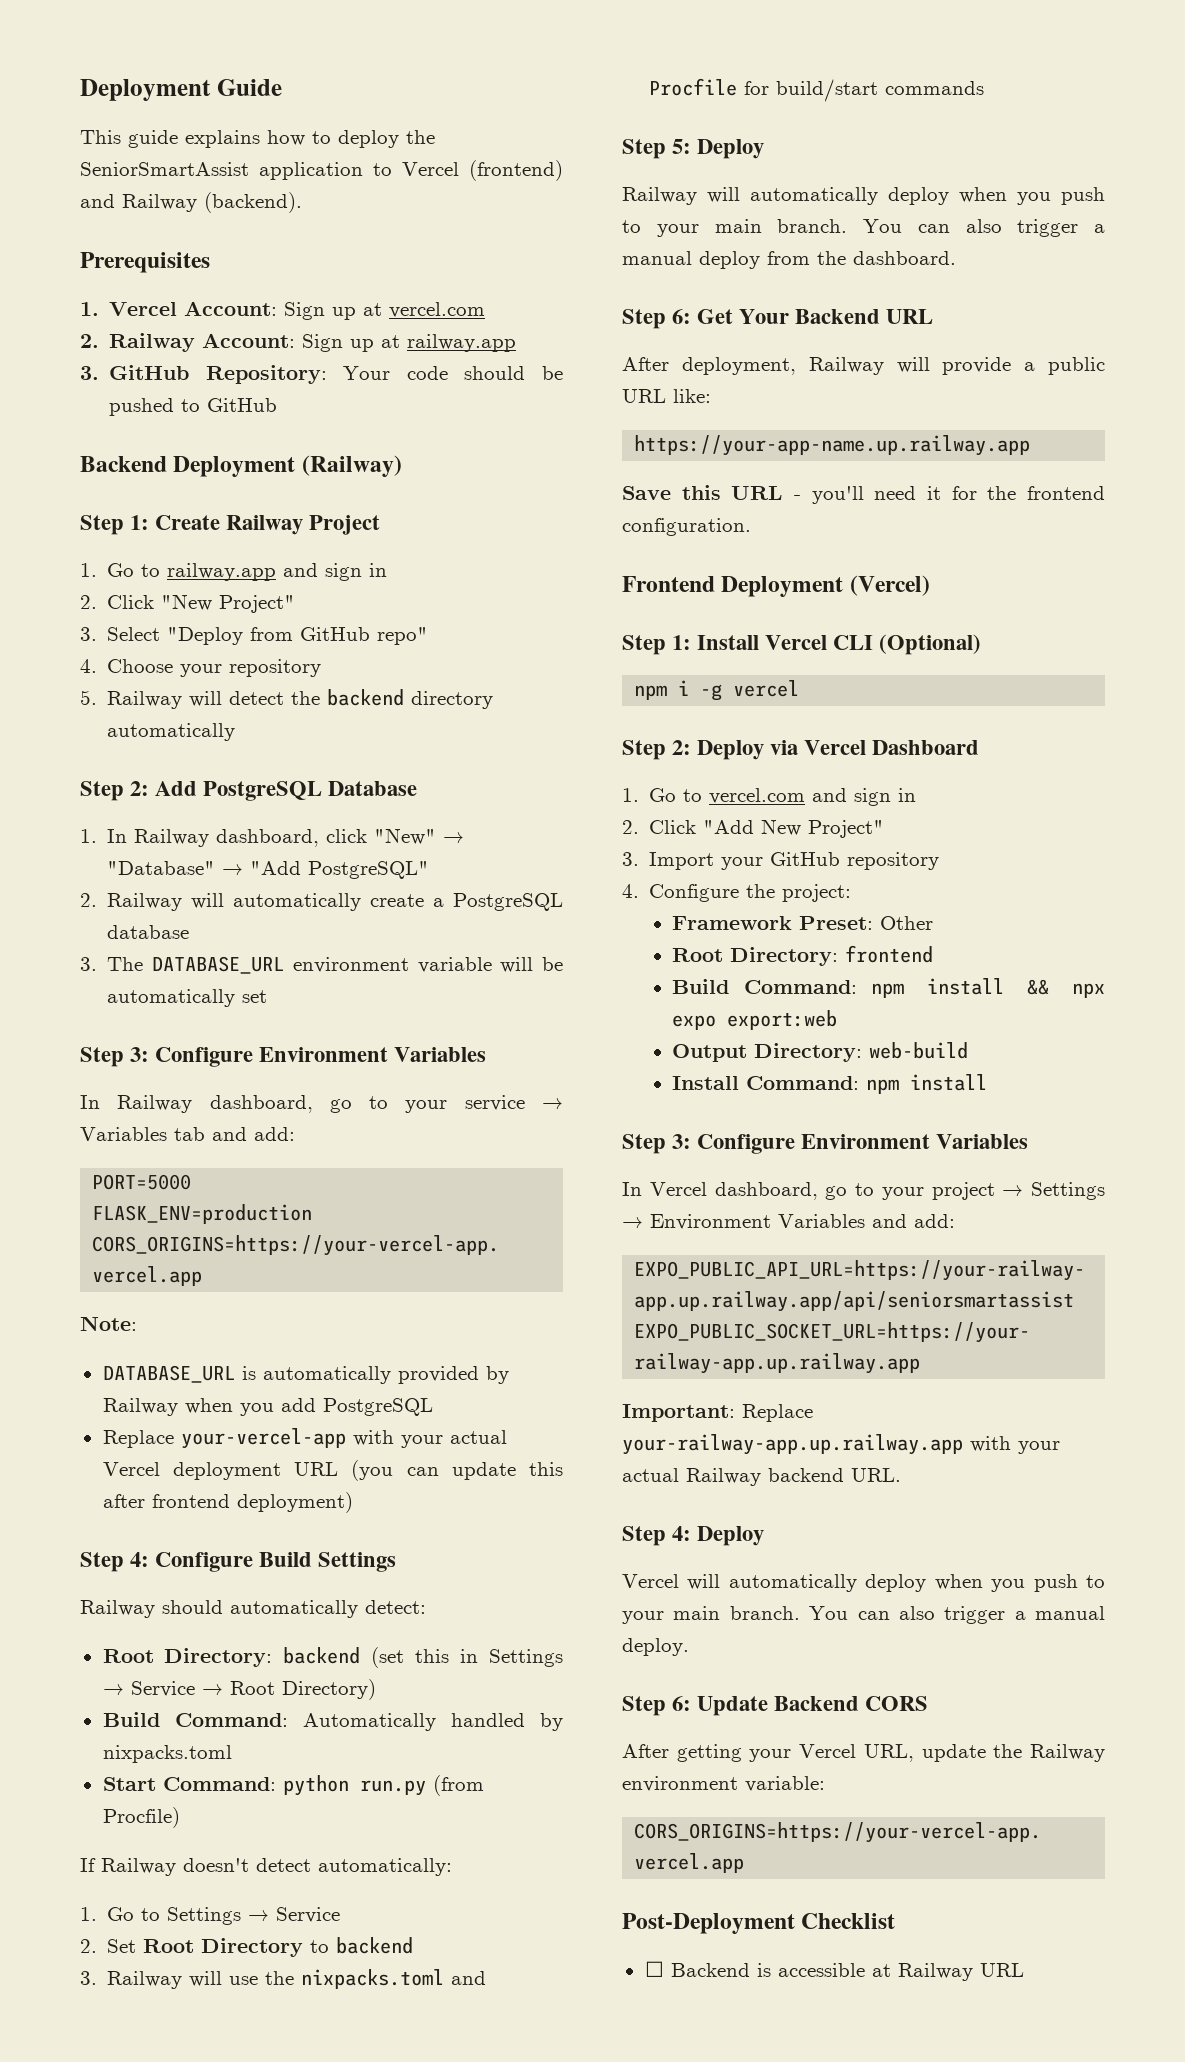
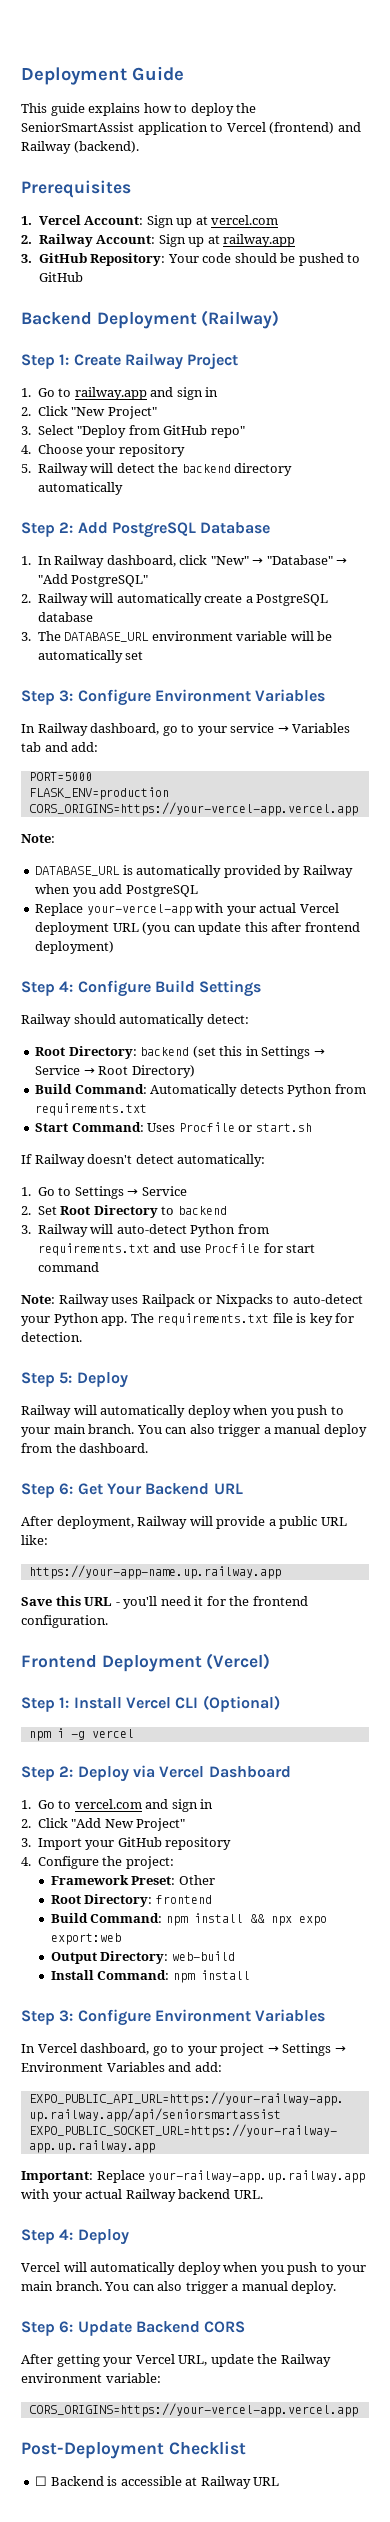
- Build Command: Automatically handled by nixpacks.toml
- Start Command: python run.py (from Procfile)
+ Build Command: Automatically detects Python from requirements.txt
+ Start Command: Uses Procfile or start.sh
- 3. Railway will use the nixpacks.toml and Procfile for build/start commands
+ 3. Railway will auto-detect Python from requirements.txt and use Procfile for start command
+ Note: Railway uses Railpack or Nixpacks to auto-detect your Python app. The requirements.txt file is key for detection.

